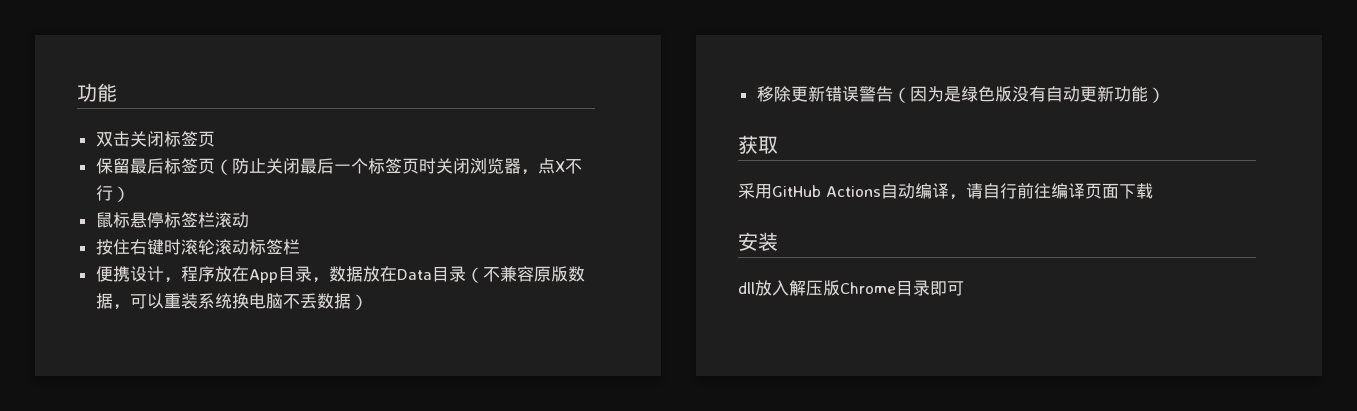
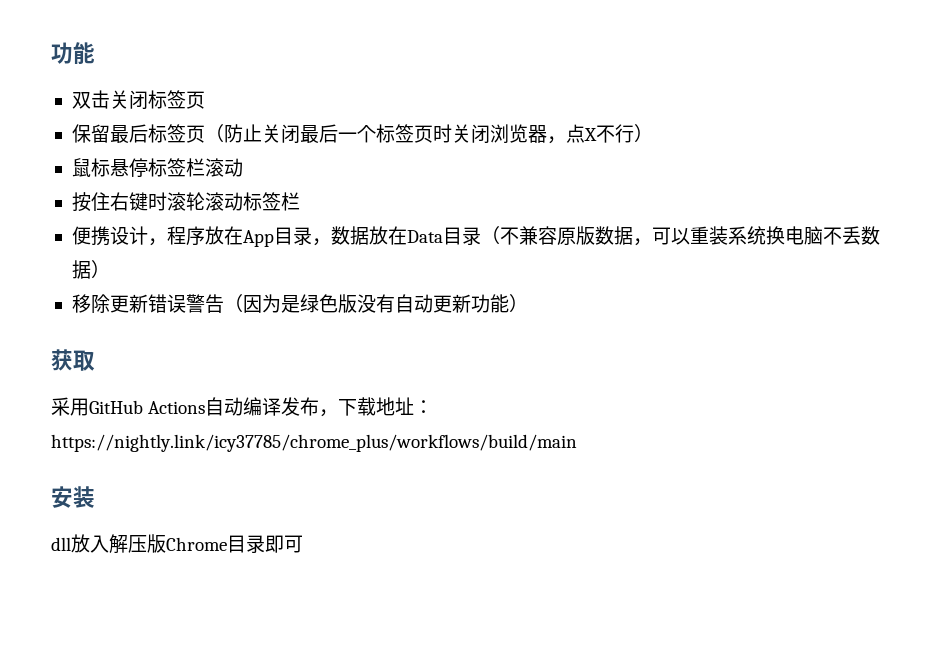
- 采用GitHub Actions自动编译，请自行前往编译页面下载
+ 采用GitHub Actions自动编译发布，下载地址：https://nightly.link/icy37785/chrome_plus/workflows/build/main

